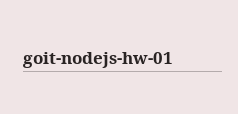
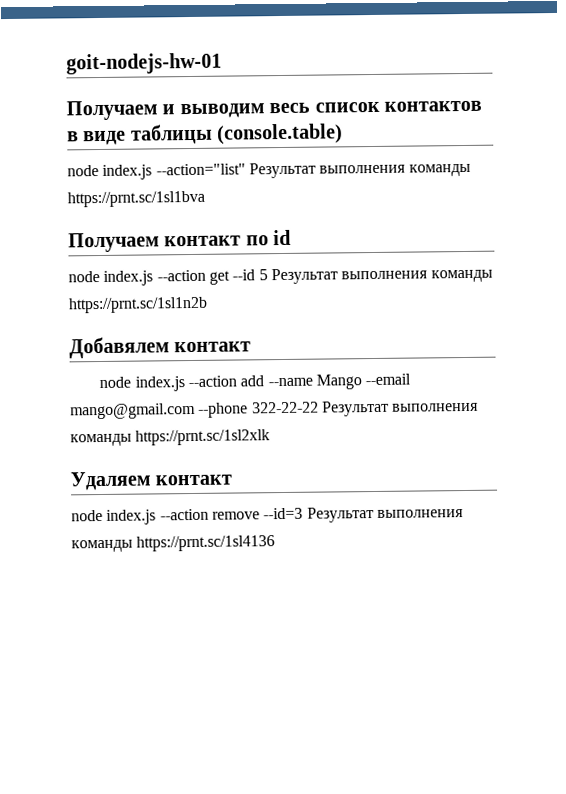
+ Получаем и выводим весь список контактов в виде таблицы (console.table)
+ node index.js --action="list" Результат выполнения команды https://prnt.sc/1sl1bva
+ Получаем контакт по id
+ node index.js --action get --id 5 Результат выполнения команды https://prnt.sc/1sl1n2b
+ Добавялем контакт
+ node index.js --action add --name Mango --email mango@gmail.com --phone 322-22-22 Результат выполнения команды https://prnt.sc/1sl2xlk
+ Удаляем контакт
+ node index.js --action remove --id=3 Результат выполнения команды https://prnt.sc/1sl4136

